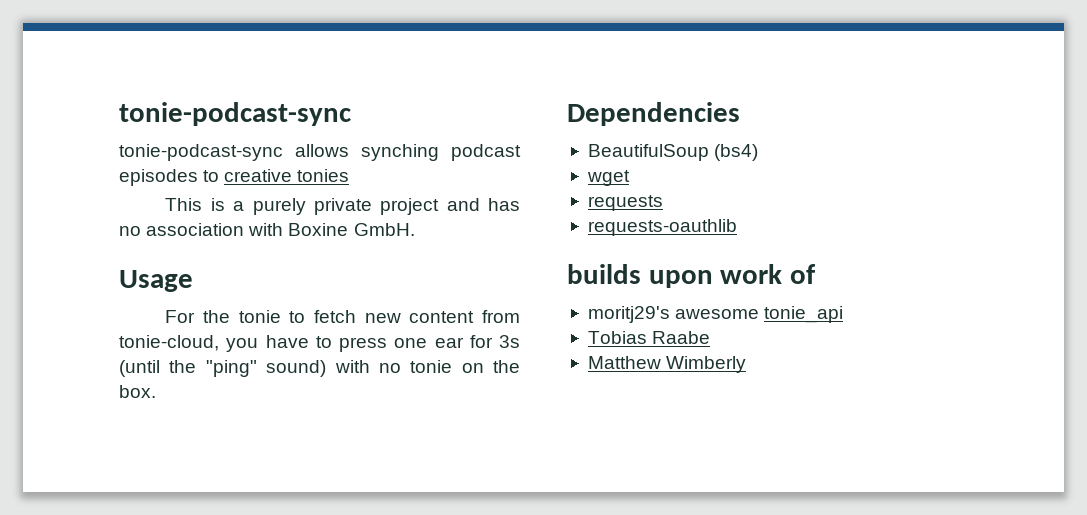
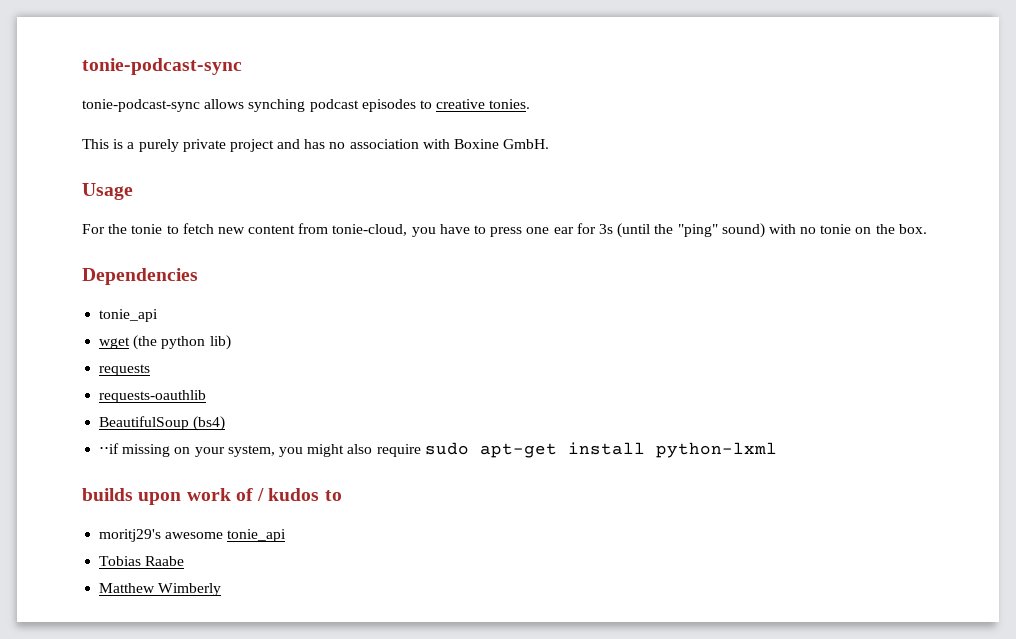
- tonie-podcast-sync allows synching podcast episodes to creative tonies
+ tonie-podcast-sync allows synching podcast episodes to creative tonies.
  Dependencies
- BeautifulSoup (bs4)
+ tonie_api
- wget
+ wget (the python lib)
+ BeautifulSoup (bs4)
+ ⋅⋅if missing on your system, you might also require sudo apt-get install python-lxml
- builds upon work of
+ builds upon work of / kudos to

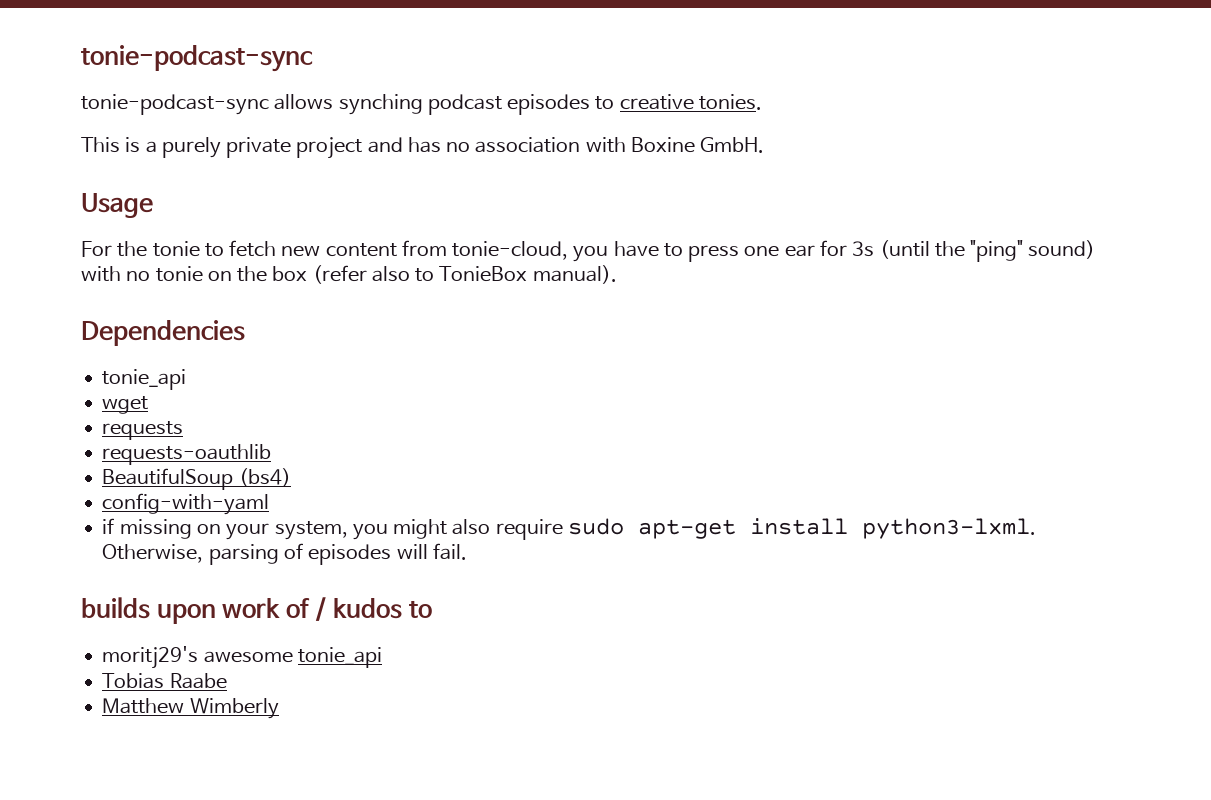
- For the tonie to fetch new content from tonie-cloud, you have to press one ear for 3s (until the "ping" sound) with no tonie on the box.
+ For the tonie to fetch new content from tonie-cloud, you have to press one ear for 3s (until the "ping" sound) with no tonie on the box (refer also to TonieBox manual).
- wget (the python lib)
+ wget
- ⋅⋅if missing on your system, you might also require sudo apt-get install python-lxml
+ config-with-yaml
+ if missing on your system, you might also require sudo apt-get install python3-lxml. Otherwise, parsing of episodes will fail.

